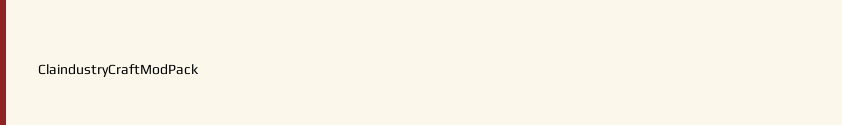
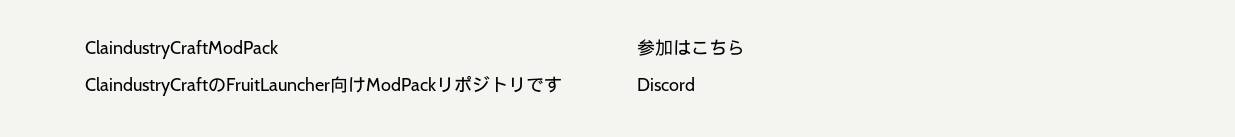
+ ClaindustryCraftのFruitLauncher向けModPackリポジトリです
+ 参加はこちら
+ Discord

